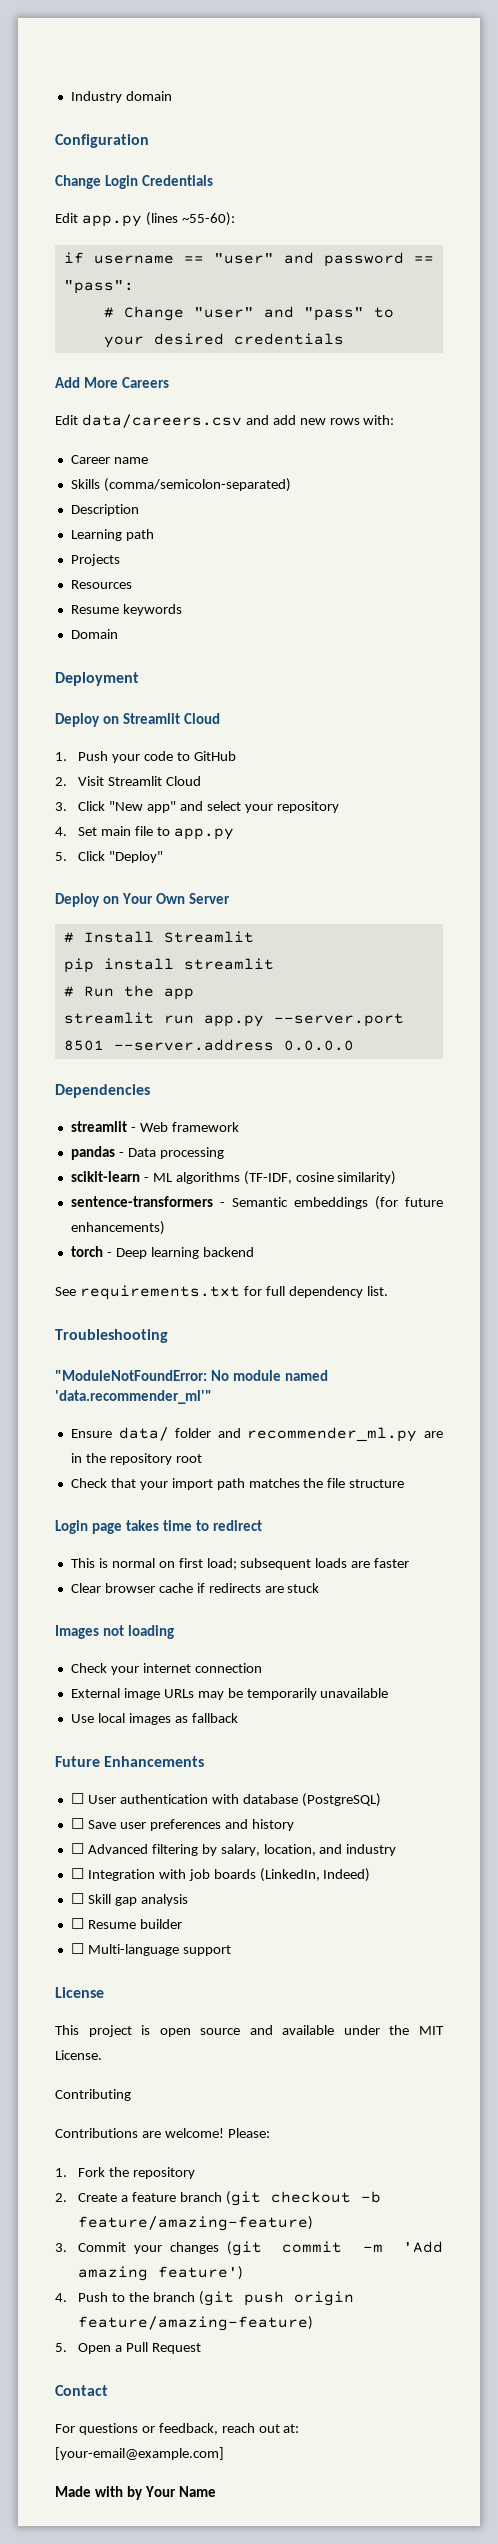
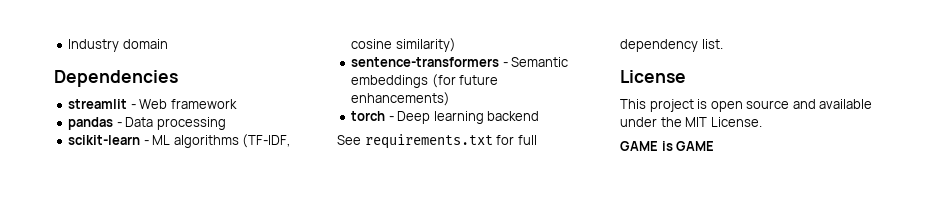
- Configuration
- Change Login Credentials
- Edit app.py (lines ~55-60):
- if username == "user" and password == "pass":
- # Change "user" and "pass" to your desired credentials
- Add More Careers
- Edit data/careers.csv and add new rows with:
- Career name
- Skills (comma/semicolon-separated)
- Description
- Learning path
- Projects
- Resources
- Resume keywords
- Domain
- Deployment
- Deploy on Streamlit Cloud
- 1. Push your code to GitHub
- 2. Visit Streamlit Cloud
- 3. Click "New app" and select your repository
- 4. Set main file to app.py
- 5. Click "Deploy"
- Deploy on Your Own Server
- # Install Streamlit
- pip install streamlit
- # Run the app
- streamlit run app.py --server.port 8501 --server.address 0.0.0.0
- Troubleshooting
- "ModuleNotFoundError: No module named 'data.recommender_ml'"
- Ensure data/ folder and recommender_ml.py are in the repository root
- Check that your import path matches the file structure
- Login page takes time to redirect
- This is normal on first load; subsequent loads are faster
- Clear browser cache if redirects are stuck
- Images not loading
- Check your internet connection
- External image URLs may be temporarily unavailable
- Use local images as fallback
- Future Enhancements
- ☐ User authentication with database (PostgreSQL)
- ☐ Save user preferences and history
- ☐ Advanced filtering by salary, location, and industry
- ☐ Integration with job boards (LinkedIn, Indeed)
- ☐ Skill gap analysis
- ☐ Resume builder
- ☐ Multi-language support
- Contributing
- Contributions are welcome! Please:
- 1. Fork the repository
- 2. Create a feature branch (git checkout -b feature/amazing-feature)
- 3. Commit your changes (git commit -m 'Add amazing feature')
- 4. Push to the branch (git push origin feature/amazing-feature)
- 5. Open a Pull Request
- Contact
- For questions or feedback, reach out at: [your-email@example.com]
- Made with by Your Name
+ GAME is GAME

